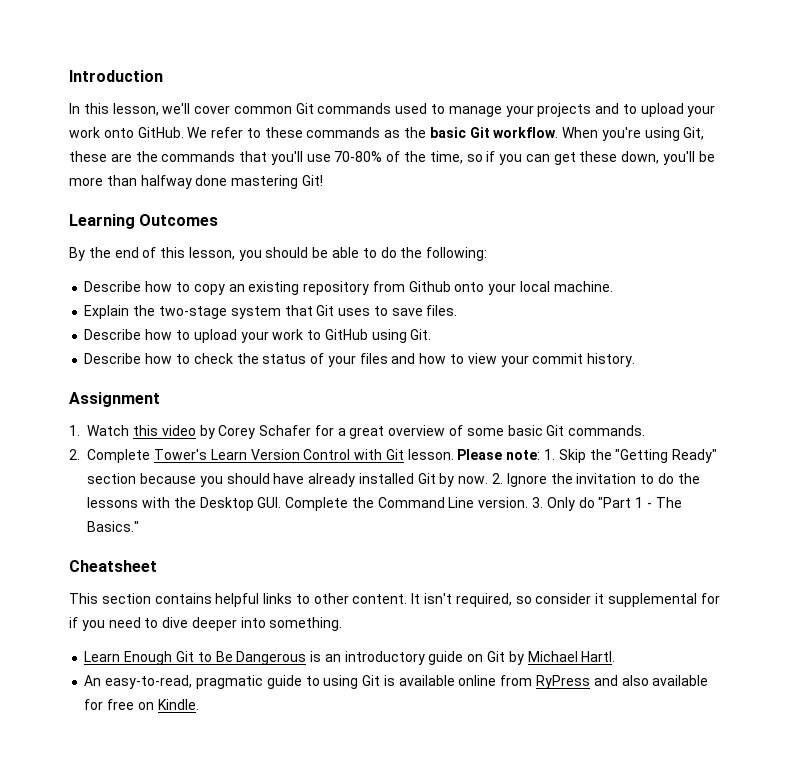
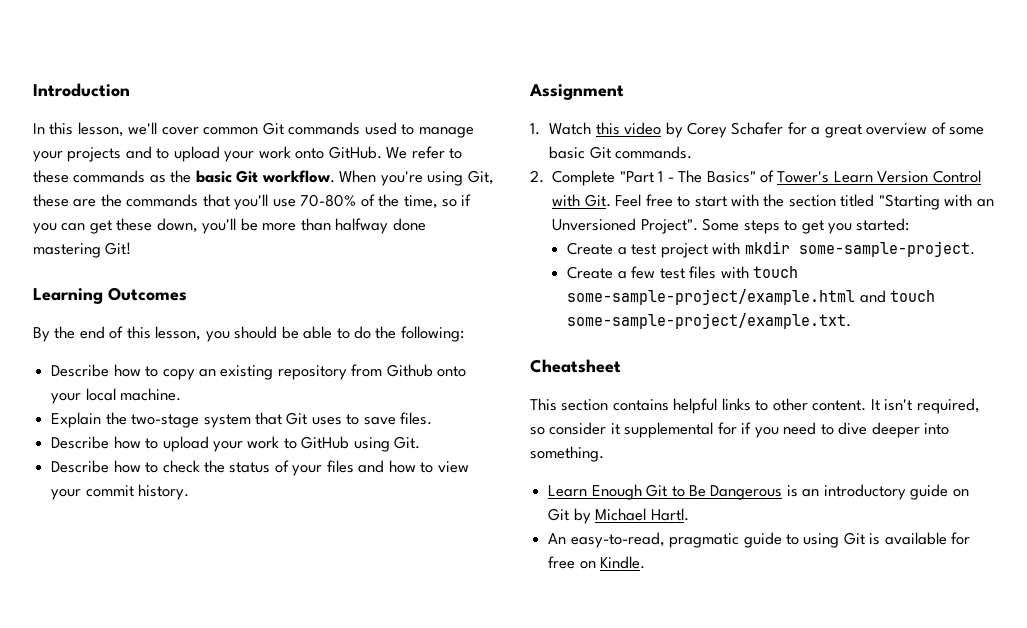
- 2. Complete Tower's Learn Version Control with Git lesson. Please note: 1. Skip the "Getting Ready" section because you should have already installed Git by now. 2. Ignore the invitation to do the lessons with the Desktop GUI. Complete the Command Line version. 3. Only do "Part 1 - The Basics."
+ 2. Complete "Part 1 - The Basics" of Tower's Learn Version Control with Git. Feel free to start with the section titled "Starting with an Unversioned Project". Some steps to get you started:
+ Create a test project with mkdir some-sample-project.
+ Create a few test files with touch some-sample-project/example.html and touch some-sample-project/example.txt.
- An easy-to-read, pragmatic guide to using Git is available online from RyPress and also available for free on Kindle.
+ An easy-to-read, pragmatic guide to using Git is available for free on Kindle.

